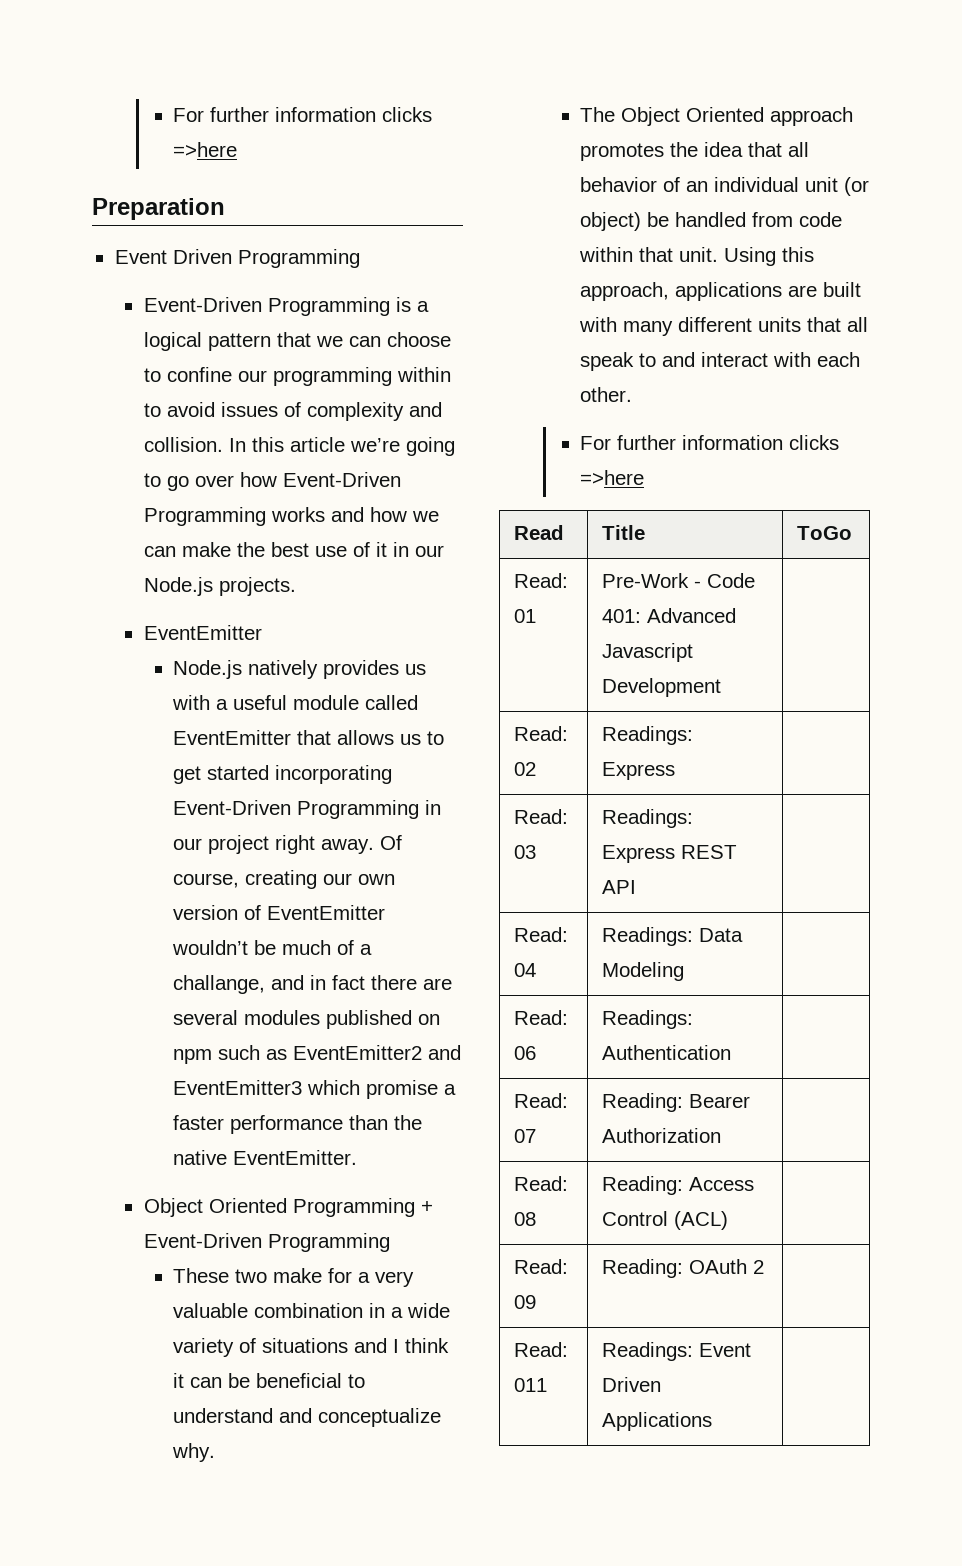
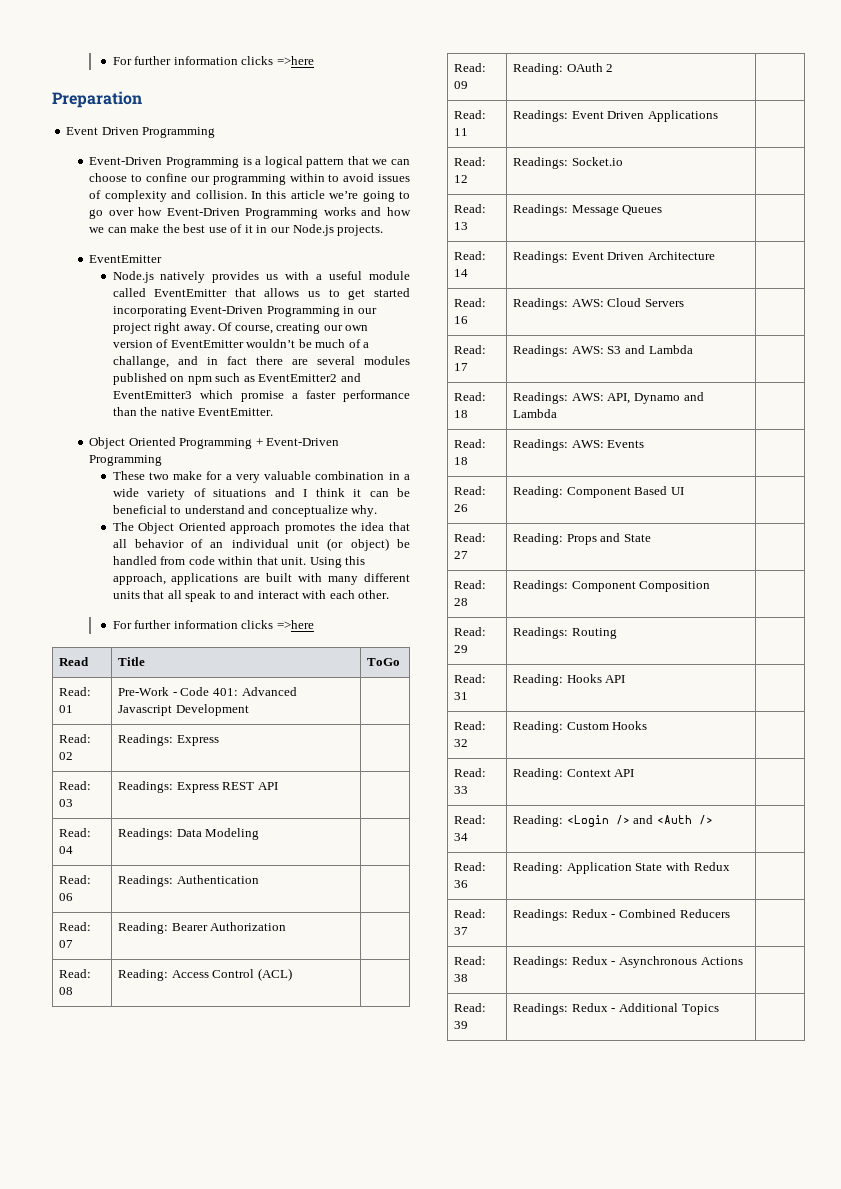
- Read: 011 | Readings: Event Driven Applications |
+ Read: 11 | Readings: Event Driven Applications |
+ Read: 12 | Readings: Socket.io |
+ Read: 13 | Readings: Message Queues |
+ Read: 14 | Readings: Event Driven Architecture |
+ Read: 16 | Readings: AWS: Cloud Servers |
+ Read: 17 | Readings: AWS: S3 and Lambda |
+ Read: 18 | Readings: AWS: API, Dynamo and Lambda |
+ Read: 18 | Readings: AWS: Events |
+ Read: 26 | Reading: Component Based UI |
+ Read: 27 | Reading: Props and State |
+ Read: 28 | Readings: Component Composition |
+ Read: 29 | Readings: Routing |
+ Read: 31 | Reading: Hooks API |
+ Read: 32 | Reading: Custom Hooks |
+ Read: 33 | Reading: Context API |
+ Read: 34 | Reading: <Login /> and <Auth /> |
+ Read: 36 | Reading: Application State with Redux |
+ Read: 37 | Readings: Redux - Combined Reducers |
+ Read: 38 | Readings: Redux - Asynchronous Actions |
+ Read: 39 | Readings: Redux - Additional Topics |

